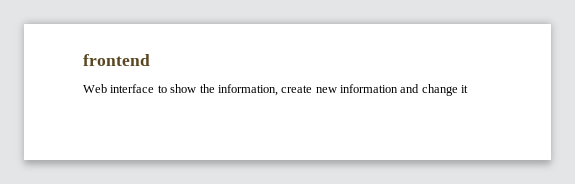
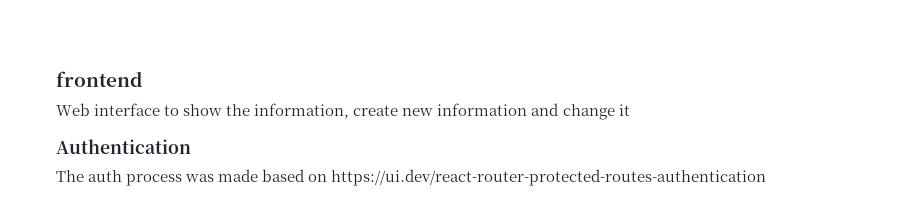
+ Authentication
+ The auth process was made based on https://ui.dev/react-router-protected-routes-authentication

